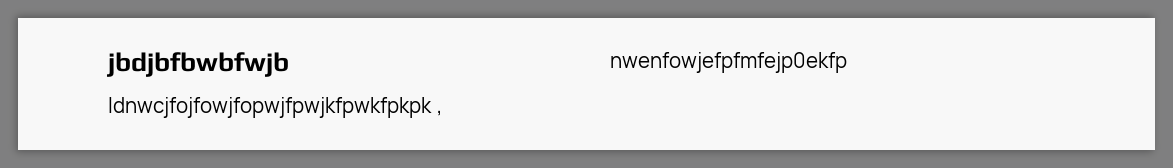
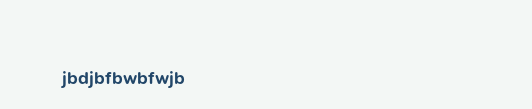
- ldnwcjfojfowjfopwjfpwjkfpwkfpkpk , nwenfowjefpfmfejp0ekfp

